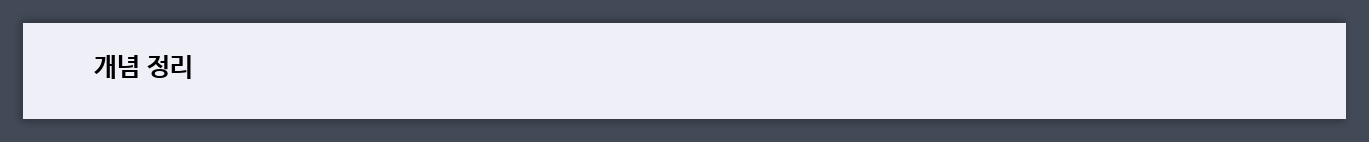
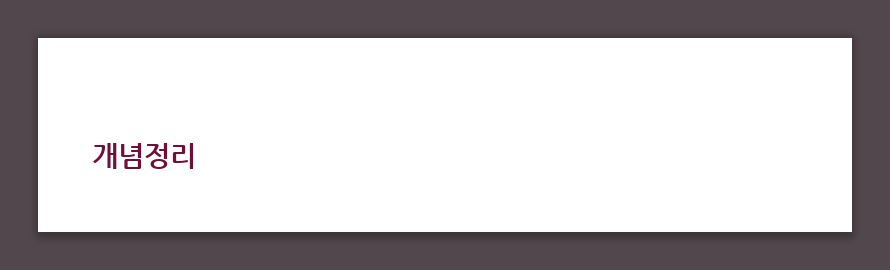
- 개념 정리
+ 개념정리

